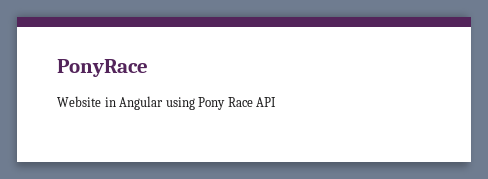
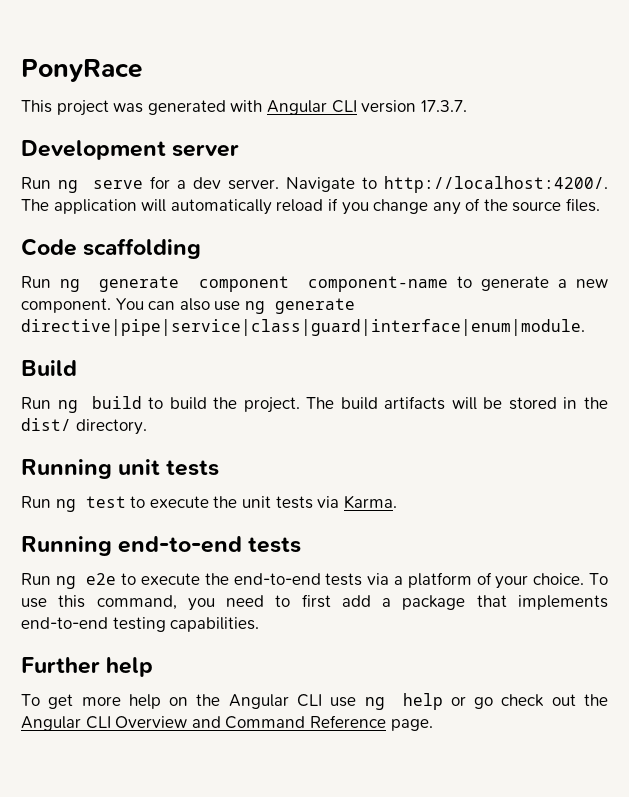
- Website in Angular using Pony Race API
+ This project was generated with Angular CLI version 17.3.7.
+ Development server
+ Run ng serve for a dev server. Navigate to http://localhost:4200/. The application will automatically reload if you change any of the source files.
+ Code scaffolding
+ Run ng generate component component-name to generate a new component. You can also use ng generate directive|pipe|service|class|guard|interface|enum|module.
+ Build
+ Run ng build to build the project. The build artifacts will be stored in the dist/ directory.
+ Running unit tests
+ Run ng test to execute the unit tests via Karma.
+ Running end-to-end tests
+ Run ng e2e to execute the end-to-end tests via a platform of your choice. To use this command, you need to first add a package that implements end-to-end testing capabilities.
+ Further help
+ To get more help on the Angular CLI use ng help or go check out the Angular CLI Overview and Command Reference page.

